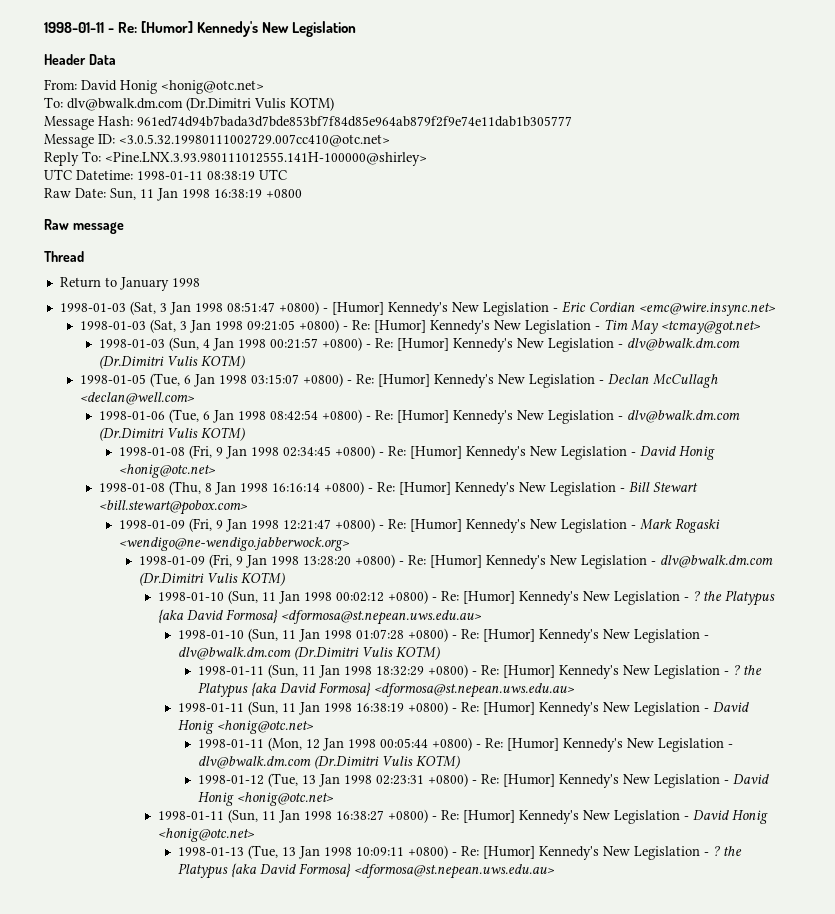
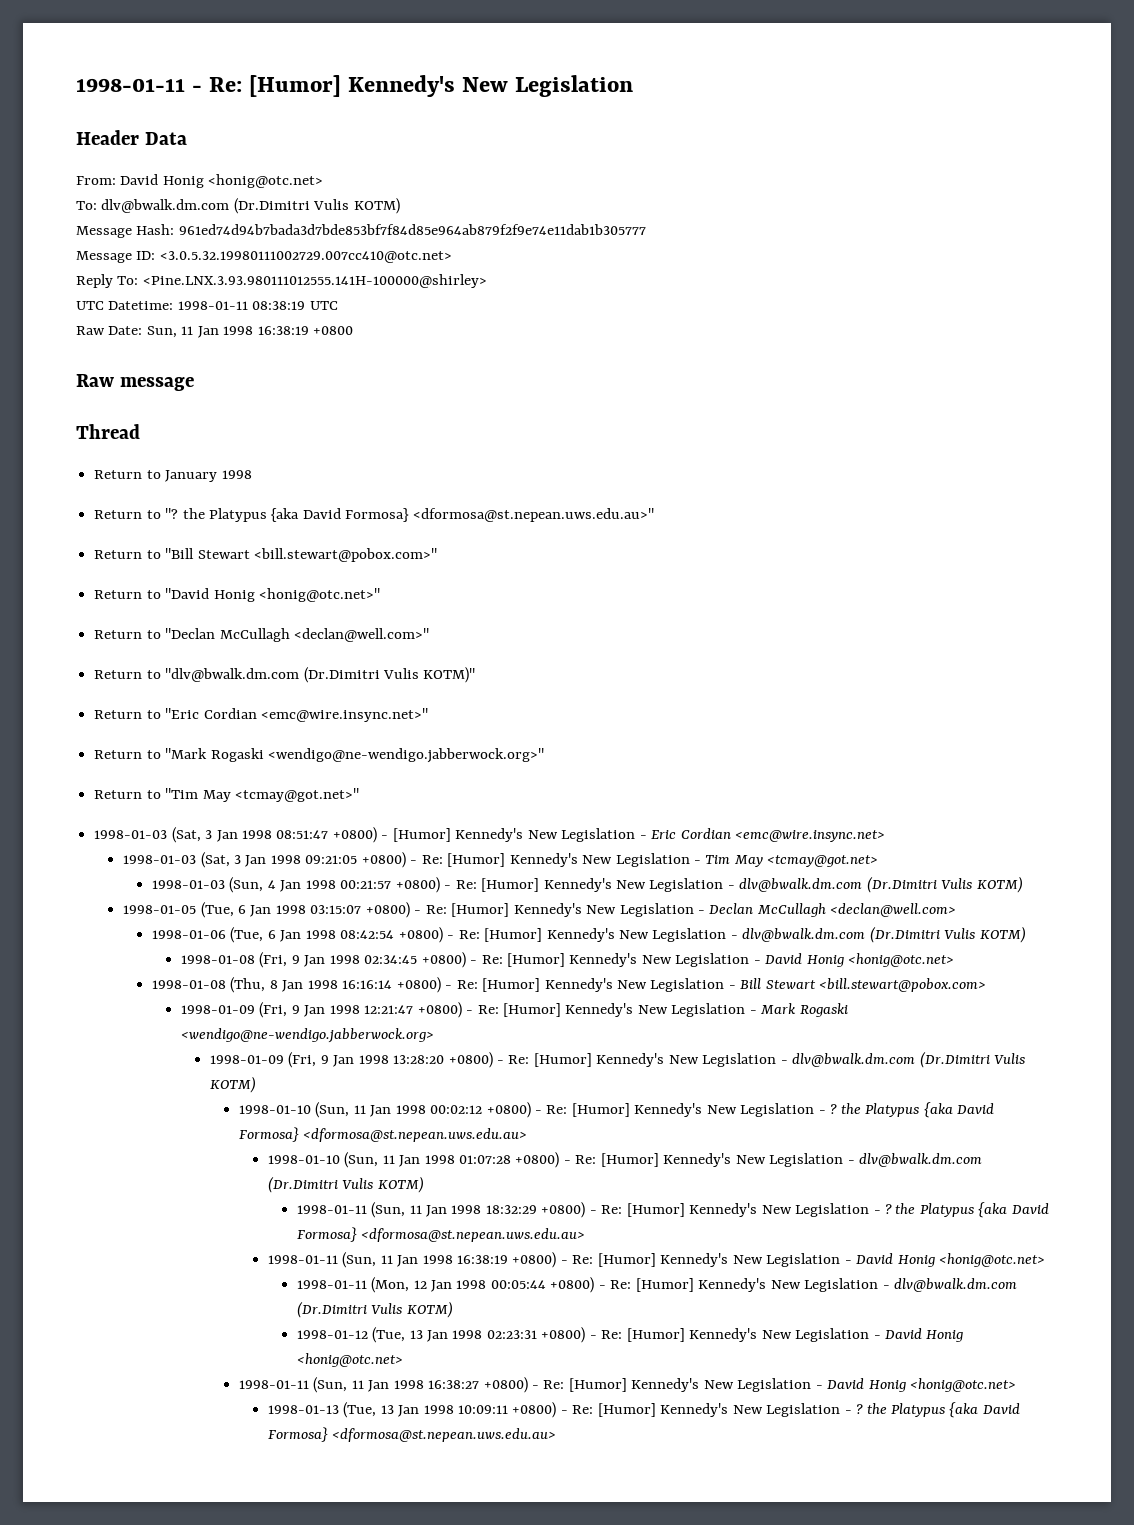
+ Return to "? the Platypus {aka David Formosa} <dformosa@st.nepean.uws.edu.au>"
+ Return to "Bill Stewart <bill.stewart@pobox.com>"
+ Return to "David Honig <honig@otc.net>"
+ Return to "Declan McCullagh <declan@well.com>"
+ Return to "dlv@bwalk.dm.com (Dr.Dimitri Vulis KOTM)"
+ Return to "Eric Cordian <emc@wire.insync.net>"
+ Return to "Mark Rogaski <wendigo@ne-wendigo.jabberwock.org>"
+ Return to "Tim May <tcmay@got.net>"

